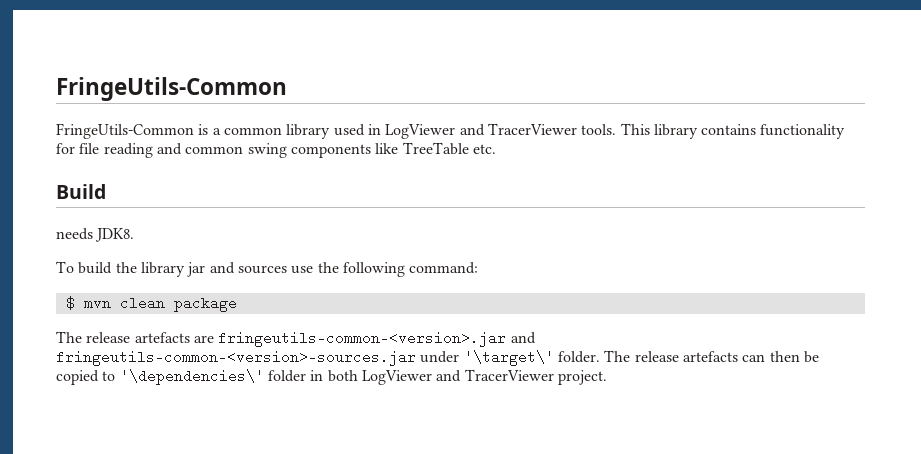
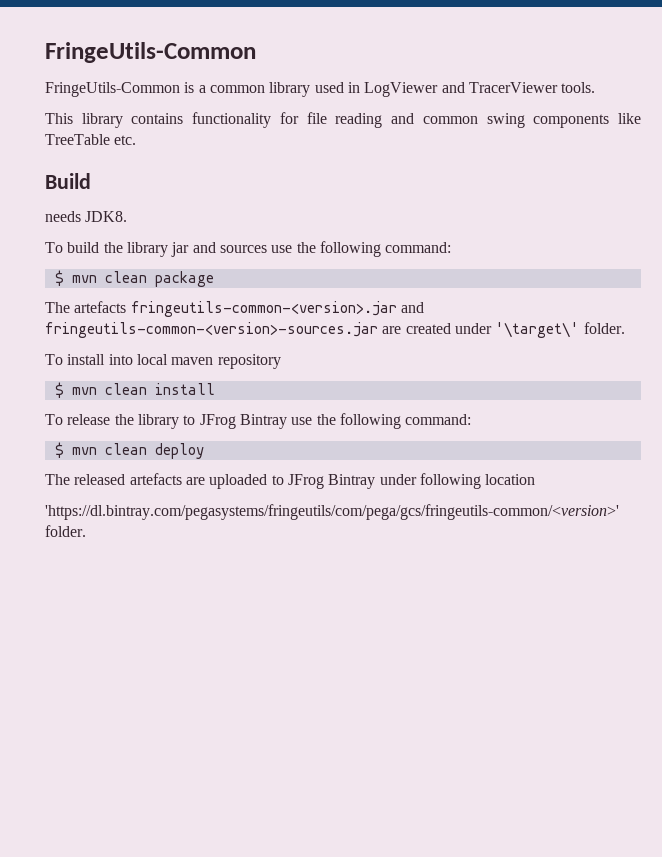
- FringeUtils-Common is a common library used in LogViewer and TracerViewer tools. This library contains functionality for file reading and common swing components like TreeTable etc.
+ FringeUtils-Common is a common library used in LogViewer and TracerViewer tools.
+ This library contains functionality for file reading and common swing components like TreeTable etc.
- The release artefacts are fringeutils-common-<version>.jar and fringeutils-common-<version>-sources.jar under '\target\' folder. The release artefacts can then be copied to '\dependencies\' folder in both LogViewer and TracerViewer project.
+ The artefacts fringeutils-common-<version>.jar and fringeutils-common-<version>-sources.jar are created under '\target\' folder.
+ To install into local maven repository
+ $ mvn clean install
+ To release the library to JFrog Bintray use the following command:
+ $ mvn clean deploy
+ The released artefacts are uploaded to JFrog Bintray under following location
+ 'https://dl.bintray.com/pegasystems/fringeutils/com/pega/gcs/fringeutils-common/<version>' folder.

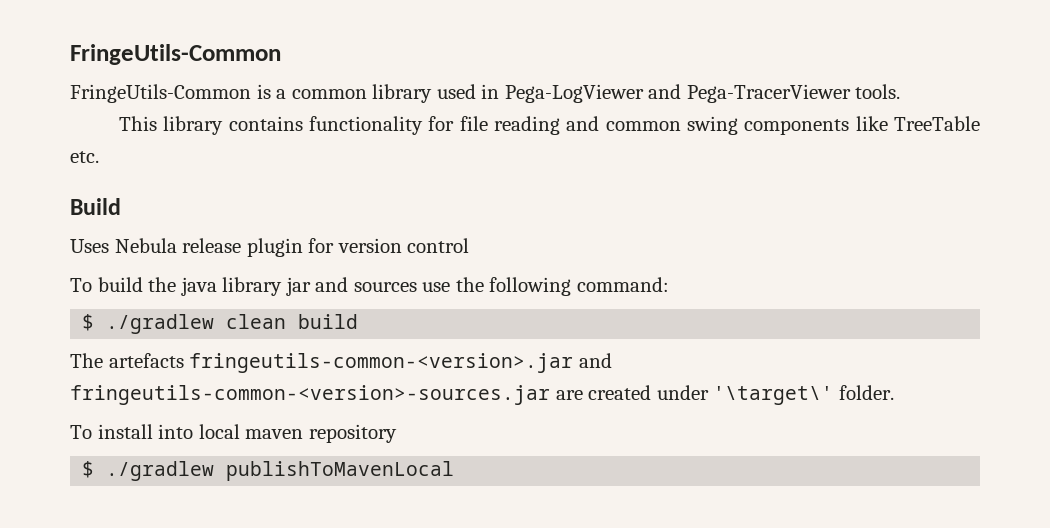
- FringeUtils-Common is a common library used in LogViewer and TracerViewer tools.
+ FringeUtils-Common is a common library used in Pega-LogViewer and Pega-TracerViewer tools.
- needs JDK8.
+ Uses Nebula release plugin for version control
- To build the library jar and sources use the following command:
+ To build the java library jar and sources use the following command:
- $ mvn clean package
+ $ ./gradlew clean build
- $ mvn clean install
- To release the library to JFrog Bintray use the following command:
- $ mvn clean deploy
- The released artefacts are uploaded to JFrog Bintray under following location
- 'https://dl.bintray.com/pegasystems/fringeutils/com/pega/gcs/fringeutils-common/<version>' folder.
+ $ ./gradlew publishToMavenLocal

